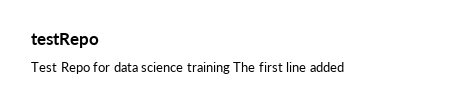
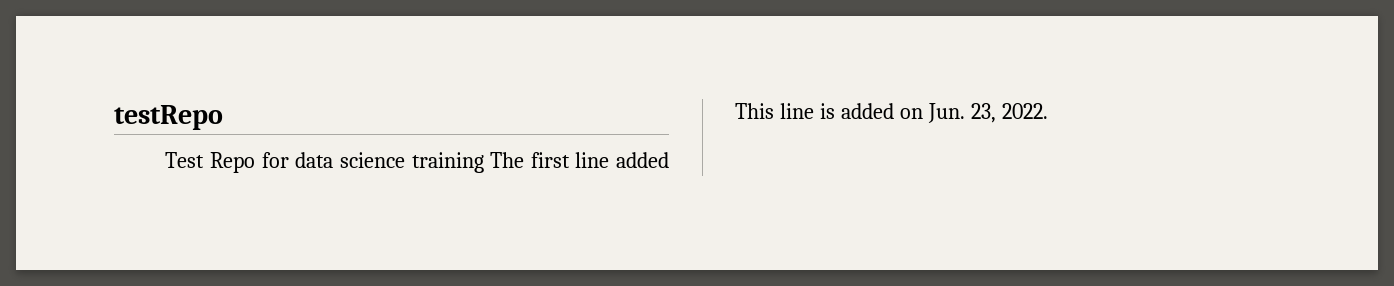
- Test Repo for data science training The first line added
+ Test Repo for data science training The first line added This line is added on Jun. 23, 2022.

